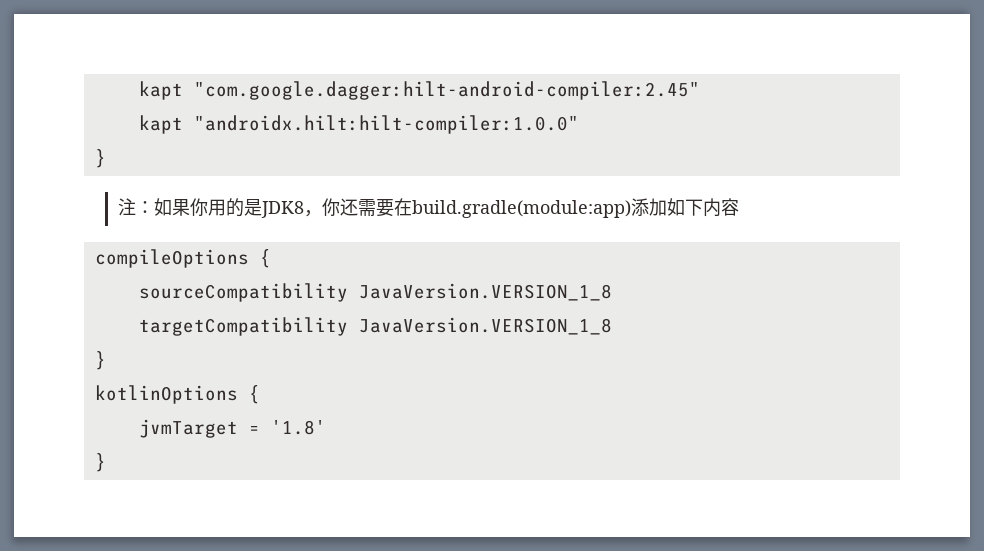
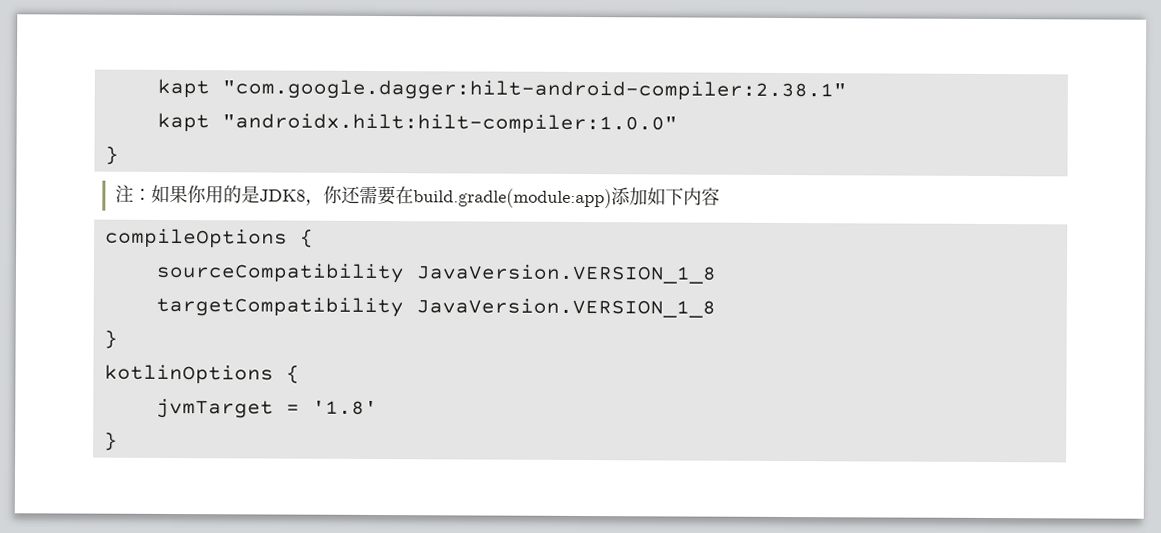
- kapt "com.google.dagger:hilt-android-compiler:2.45"
+ kapt "com.google.dagger:hilt-android-compiler:2.38.1"

